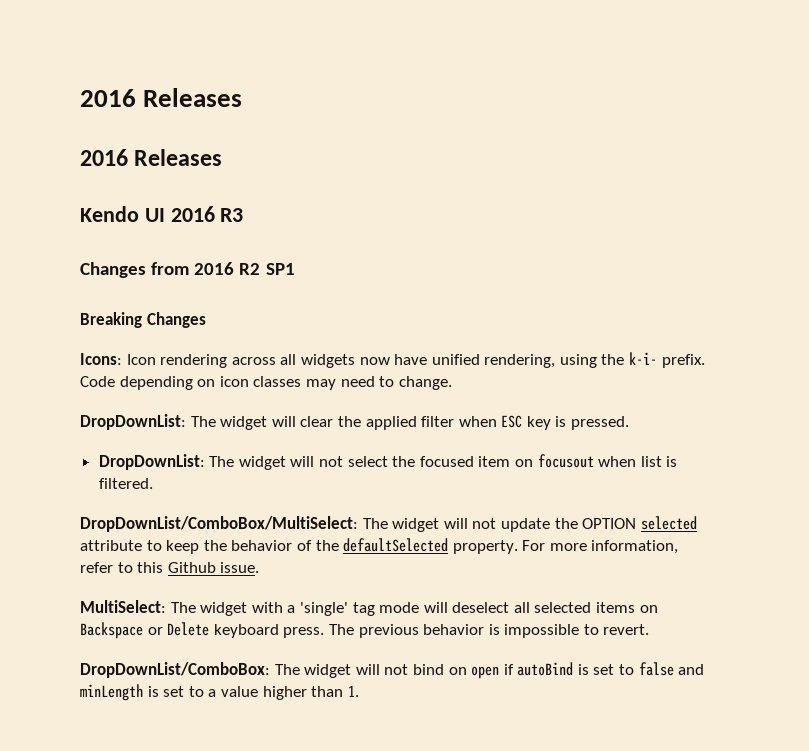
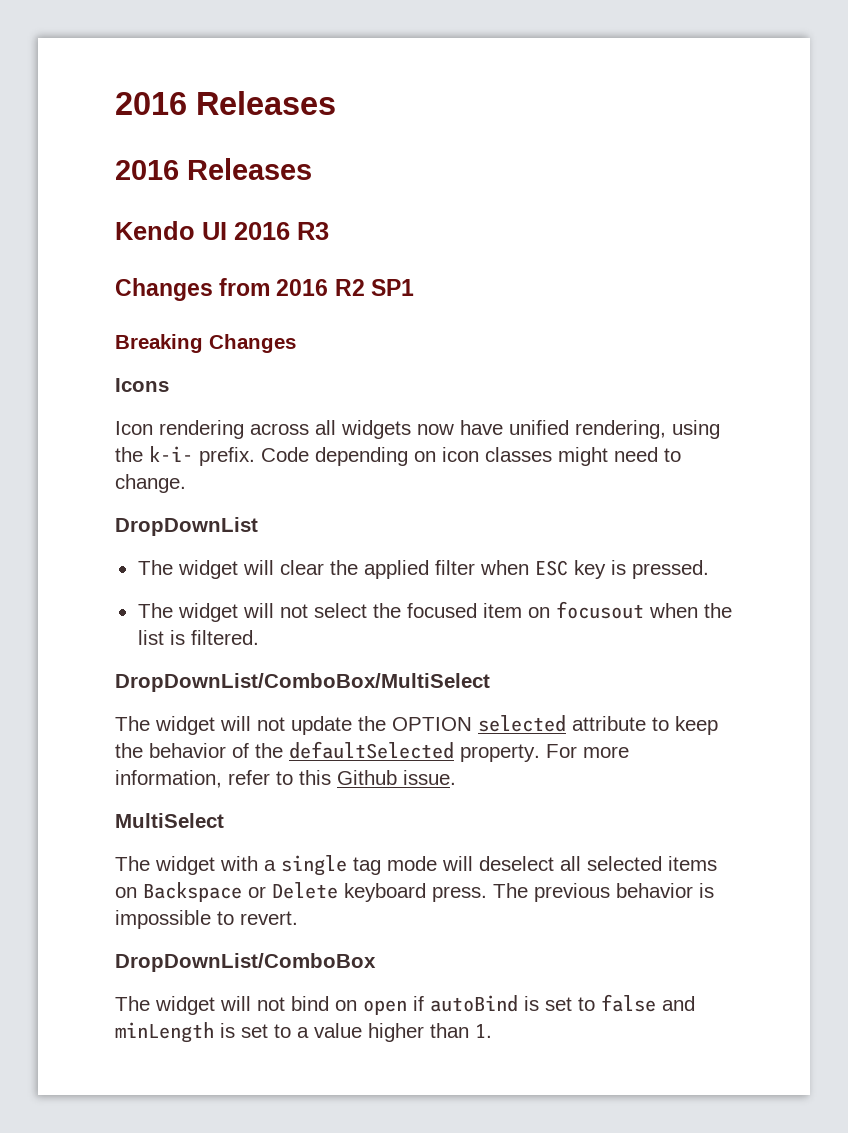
- Icons: Icon rendering across all widgets now have unified rendering, using the k-i- prefix.
+ Icons
+ Icon rendering across all widgets now have unified rendering, using the k-i- prefix.
- Code depending on icon classes may need to change.
+ Code depending on icon classes might need to change.
- DropDownList: The widget will clear the applied filter when ESC key is pressed.
+ DropDownList
+ The widget will clear the applied filter when ESC key is pressed.
- DropDownList: The widget will not select the focused item on focusout when list is filtered.
+ The widget will not select the focused item on focusout when the list is filtered.
- DropDownList/ComboBox/MultiSelect: The widget will not update the OPTION selected attribute to keep the behavior of the defaultSelected property.
+ DropDownList/ComboBox/MultiSelect
+ The widget will not update the OPTION selected attribute to keep the behavior of the defaultSelected property.
- MultiSelect: The widget with a 'single' tag mode will deselect all selected items on Backspace or Delete keyboard press.
+ MultiSelect
+ The widget with a single tag mode will deselect all selected items on Backspace or Delete keyboard press.
- DropDownList/ComboBox: The widget will not bind on open if autoBind is set to false and minLength is set to a value higher than 1.
+ DropDownList/ComboBox
+ The widget will not bind on open if autoBind is set to false and minLength is set to a value higher than 1.

